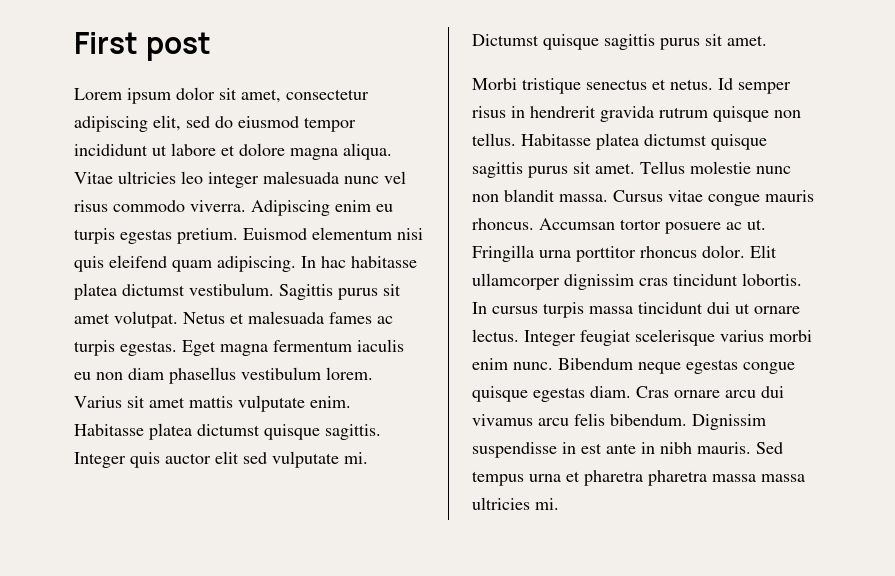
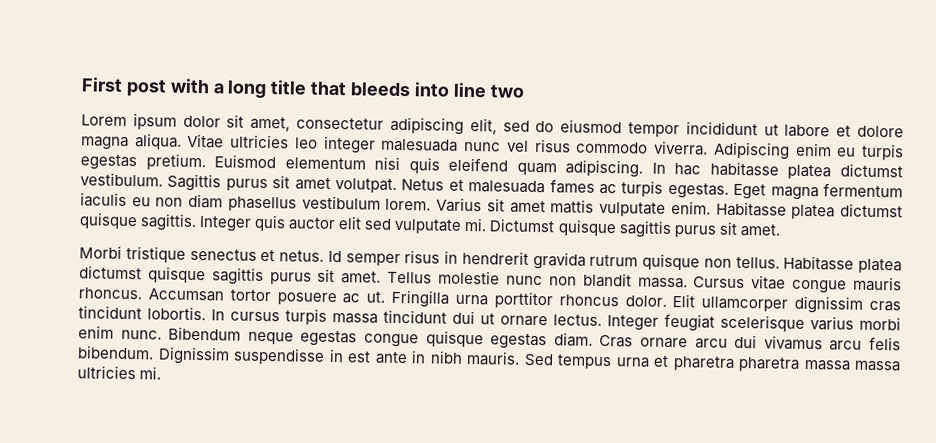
- First post
+ First post with a long title that bleeds into line two

